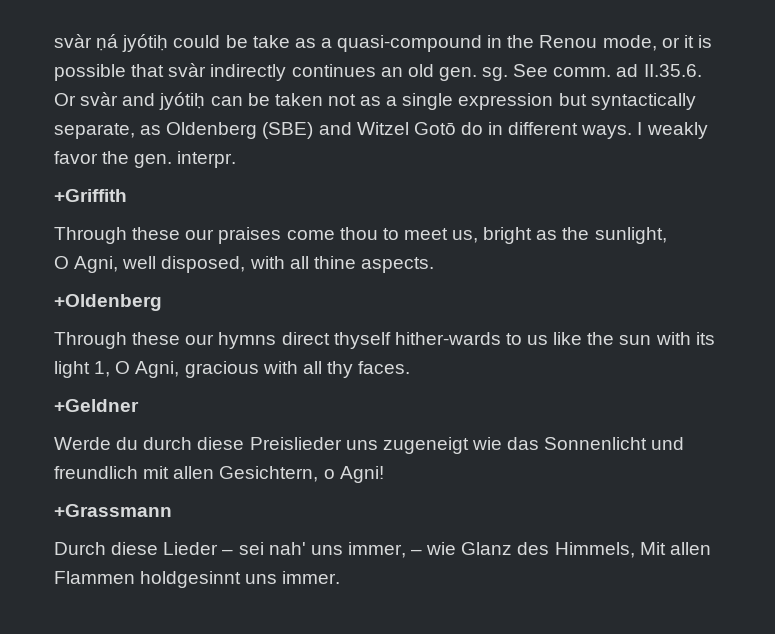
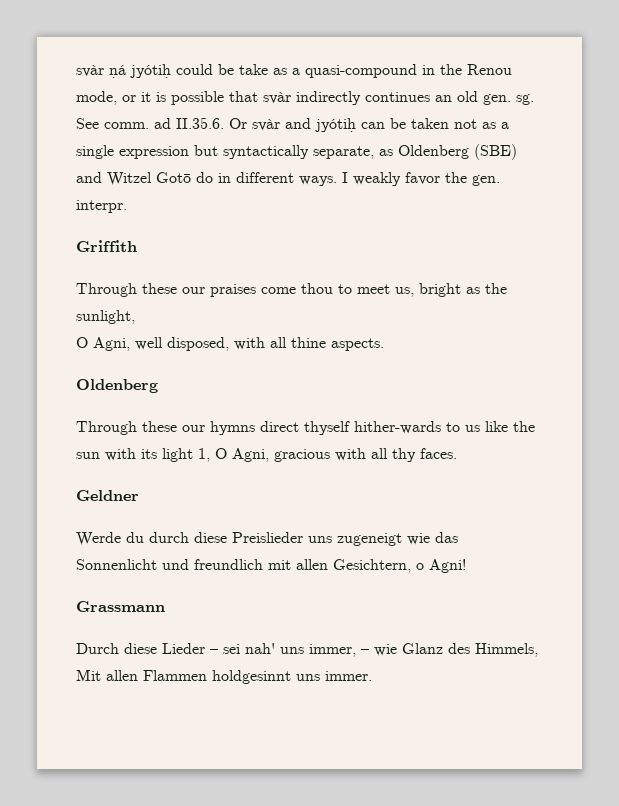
- +Griffith
+ Griffith
  O Agni, well disposed, with all thine aspects.
- +Oldenberg
+ Oldenberg
- +Geldner
+ Geldner
- +Grassmann
+ Grassmann

